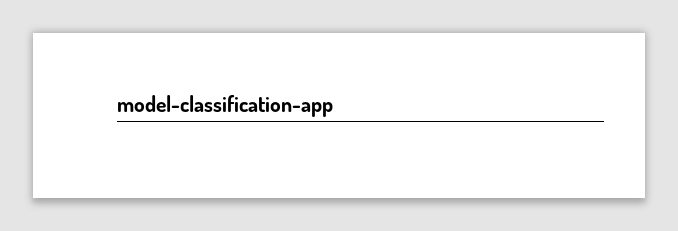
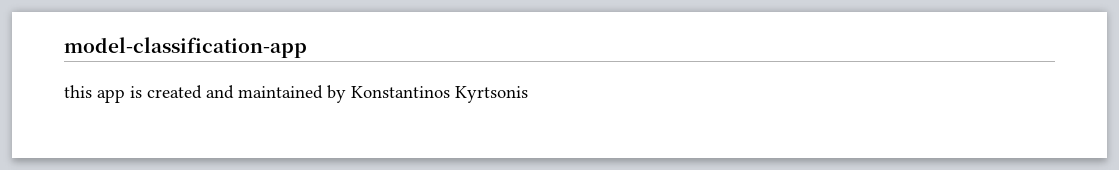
+ this app is created and maintained by Konstantinos Kyrtsonis

